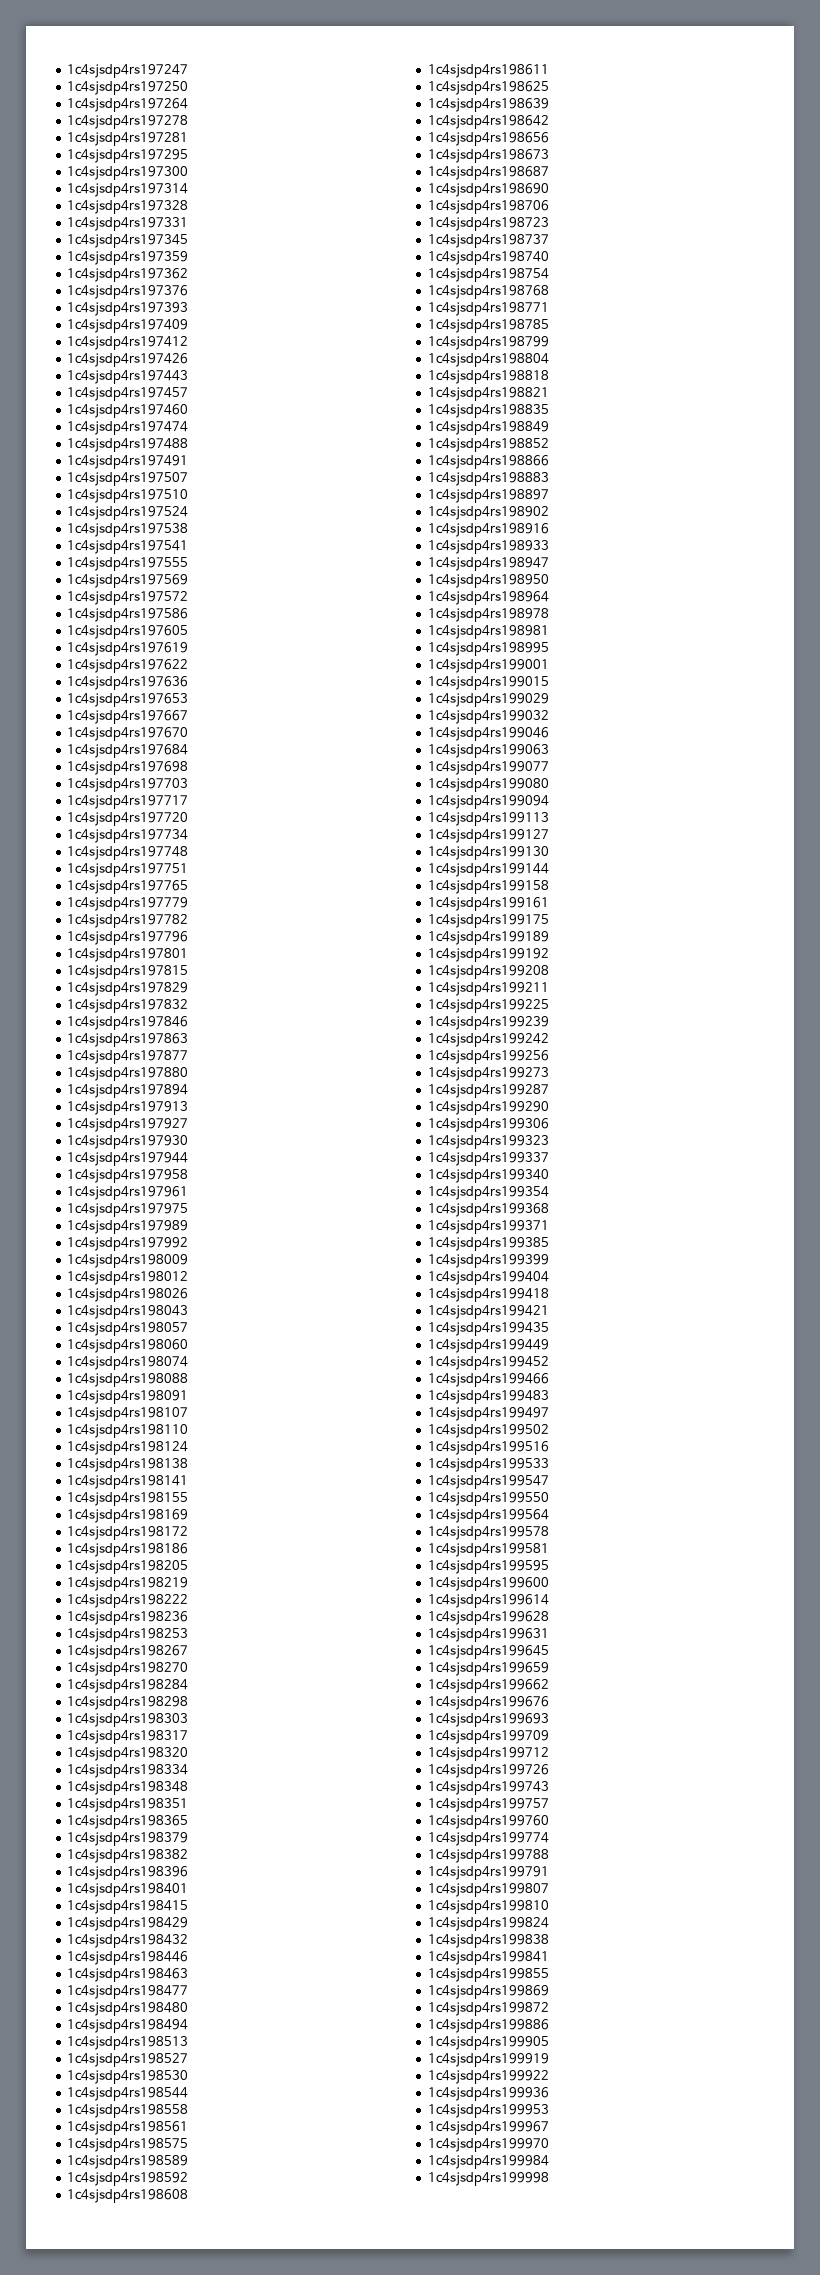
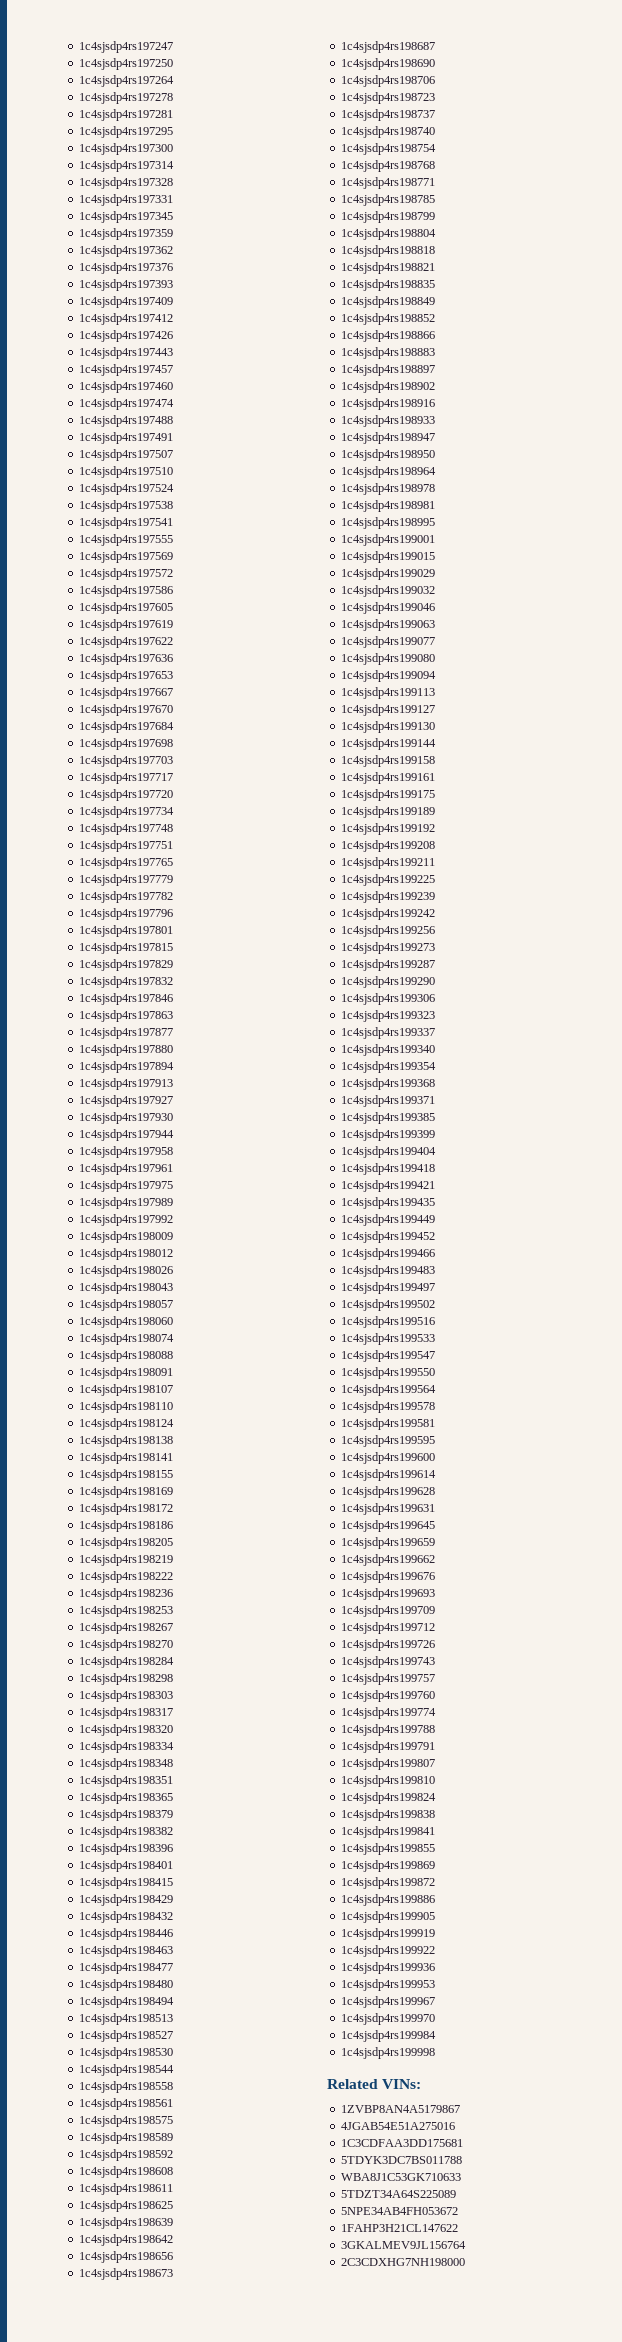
+ Related VINs:
+ 1ZVBP8AN4A5179867
+ 4JGAB54E51A275016
+ 1C3CDFAA3DD175681
+ 5TDYK3DC7BS011788
+ WBA8J1C53GK710633
+ 5TDZT34A64S225089
+ 5NPE34AB4FH053672
+ 1FAHP3H21CL147622
+ 3GKALMEV9JL156764
+ 2C3CDXHG7NH198000

